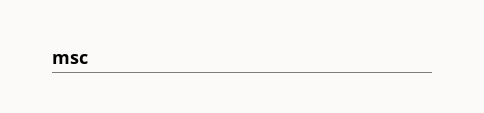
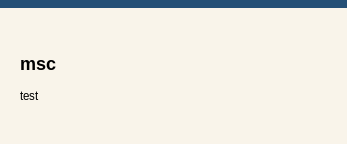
+ test

